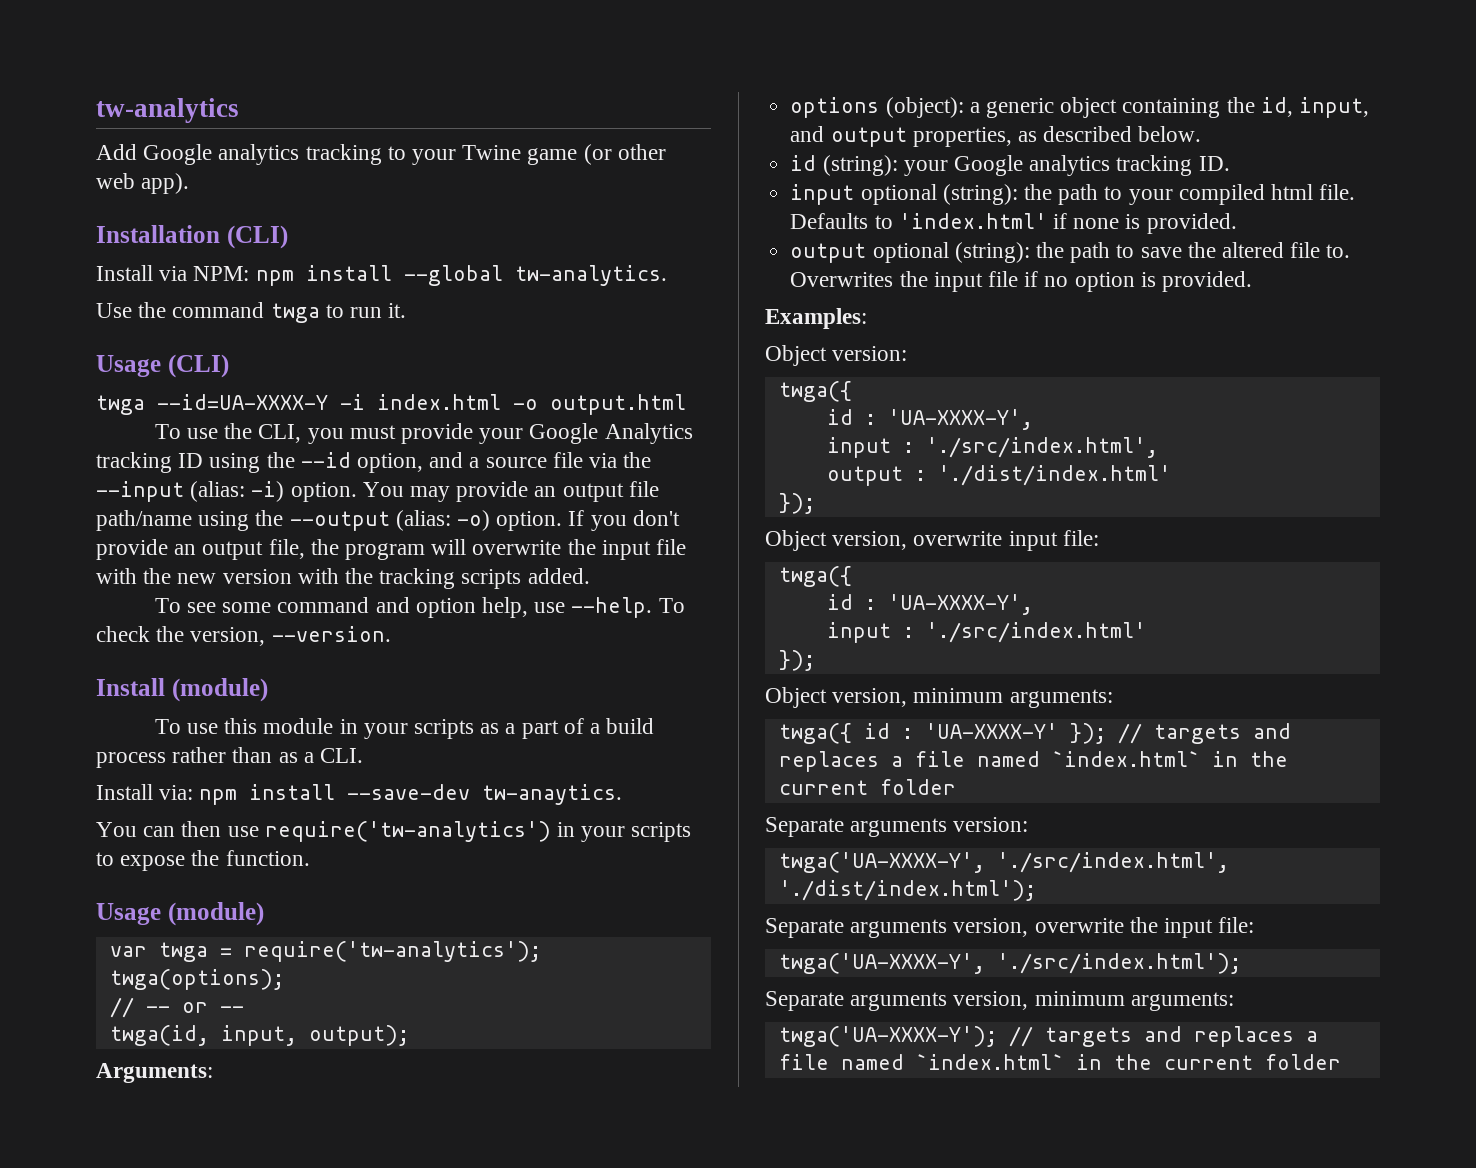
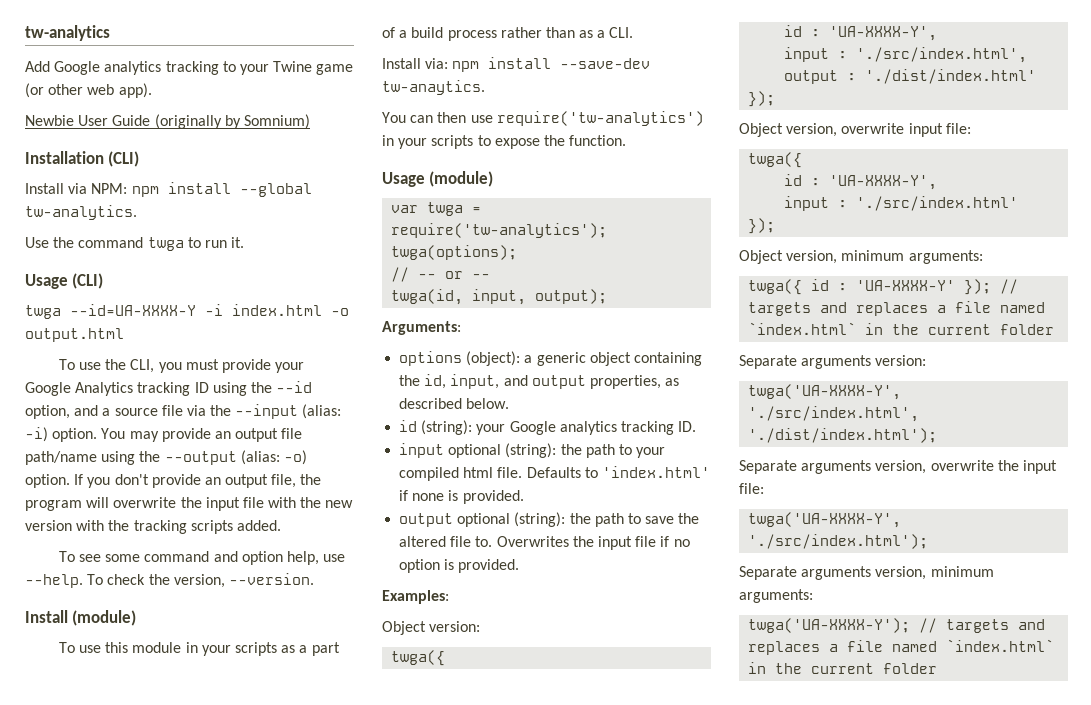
+ Newbie User Guide (originally by Somnium)

